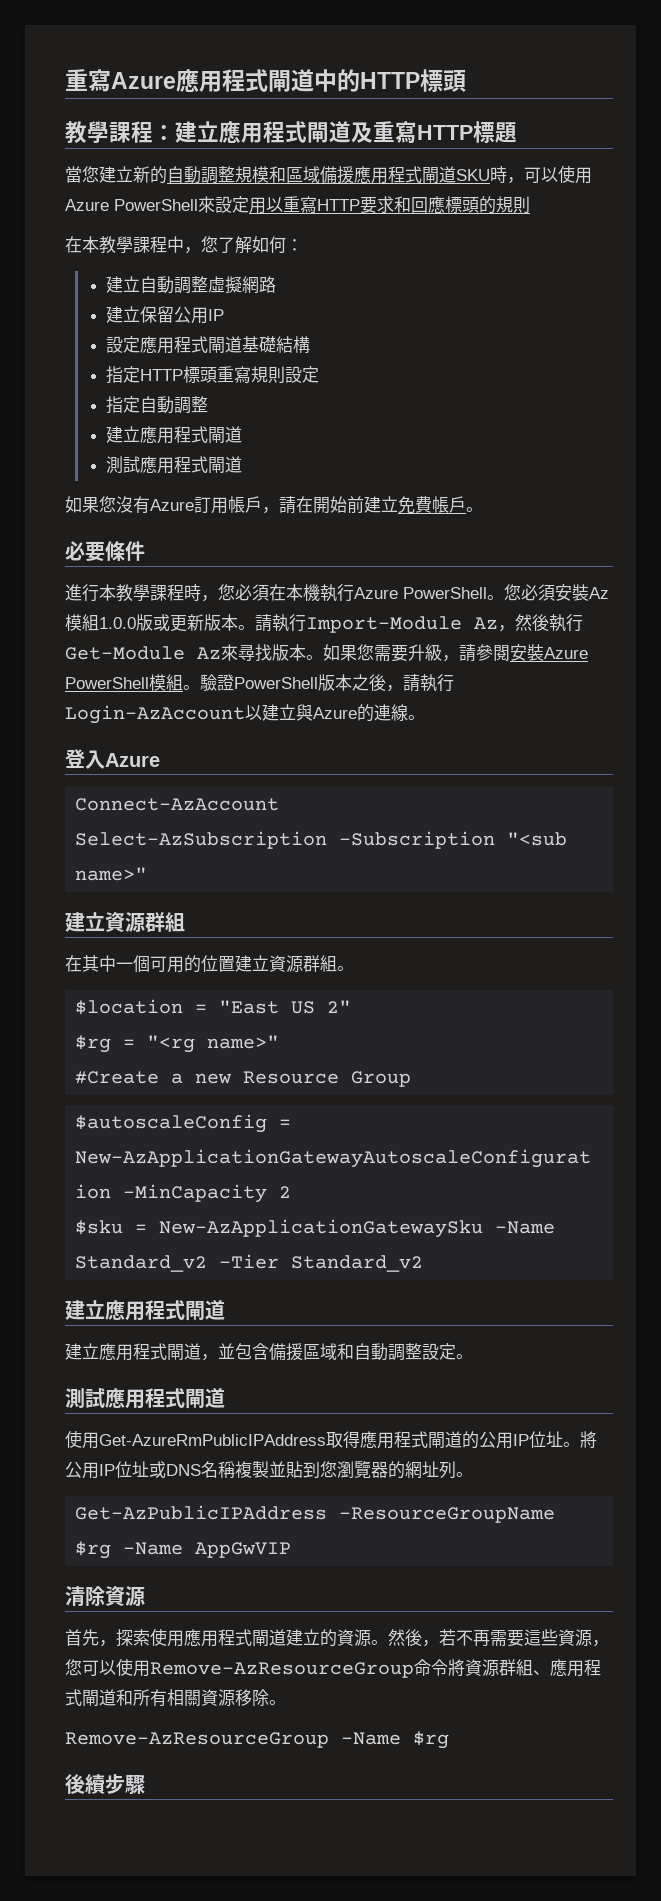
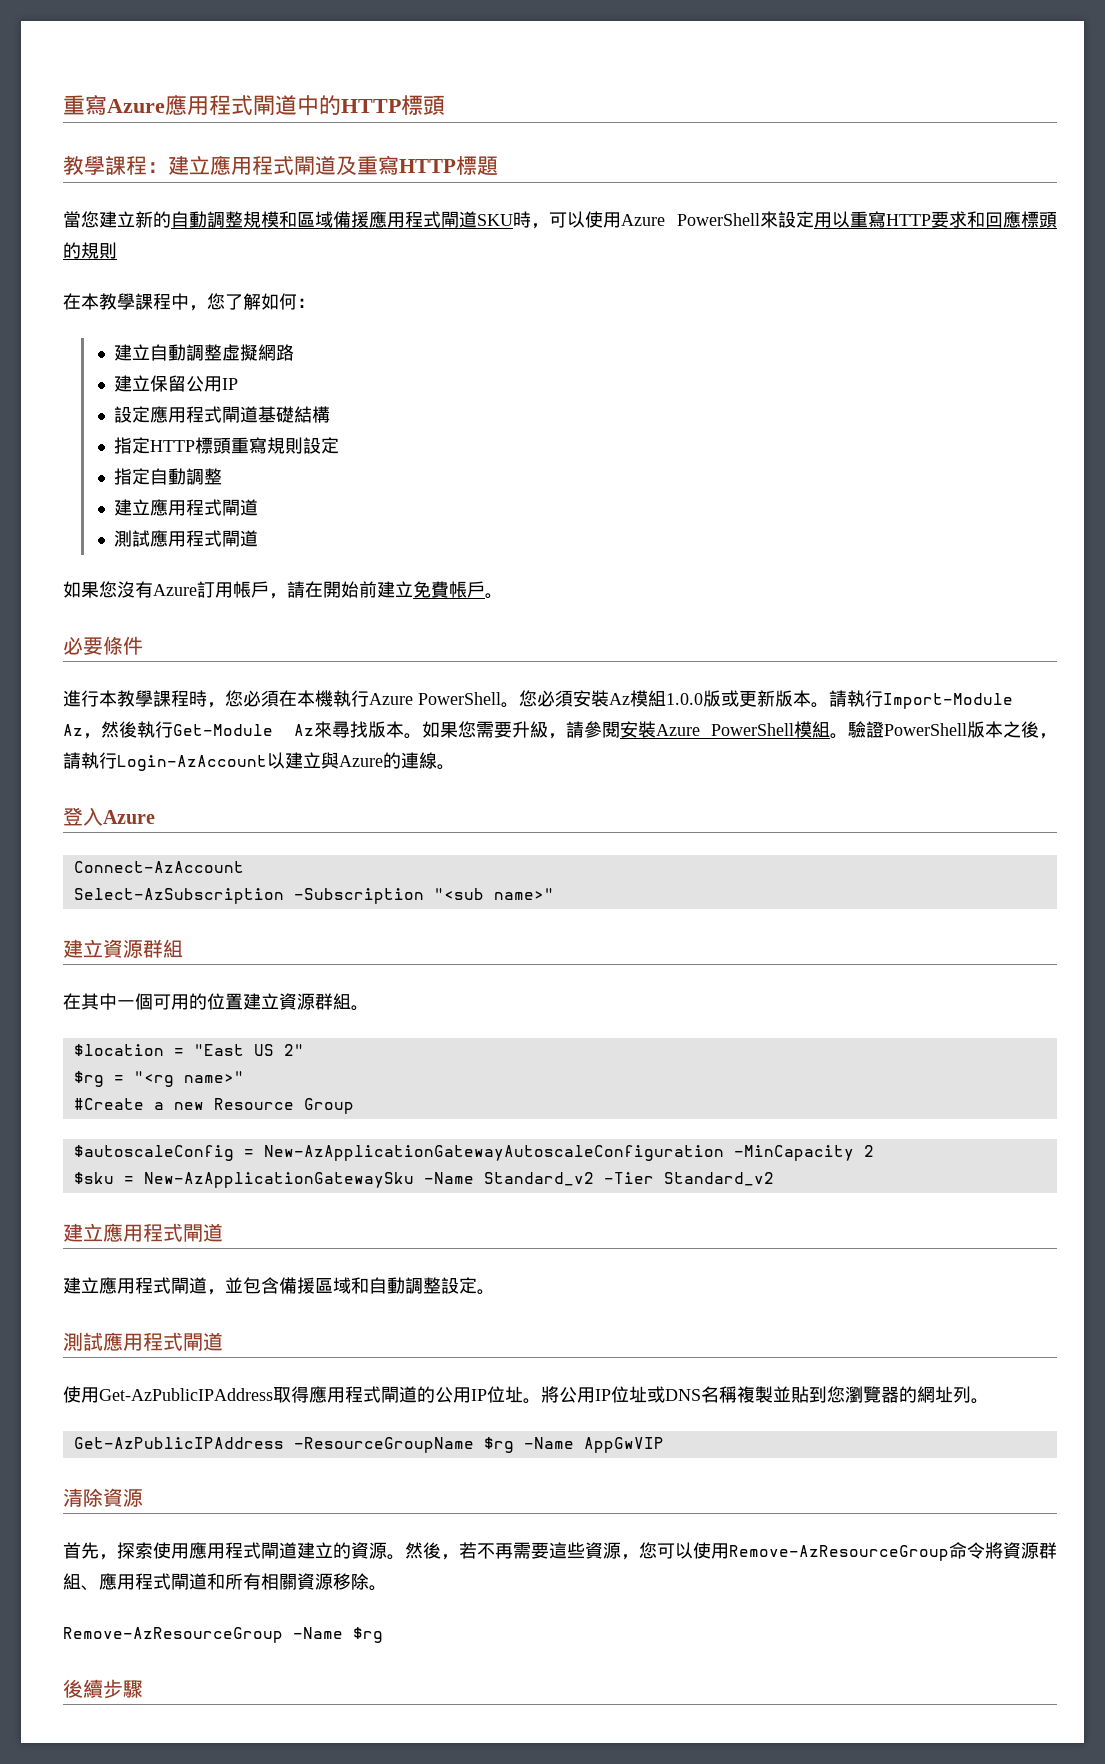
- 使用Get-AzureRmPublicIPAddress取得應用程式閘道的公用IP位址。
+ 使用Get-AzPublicIPAddress取得應用程式閘道的公用IP位址。

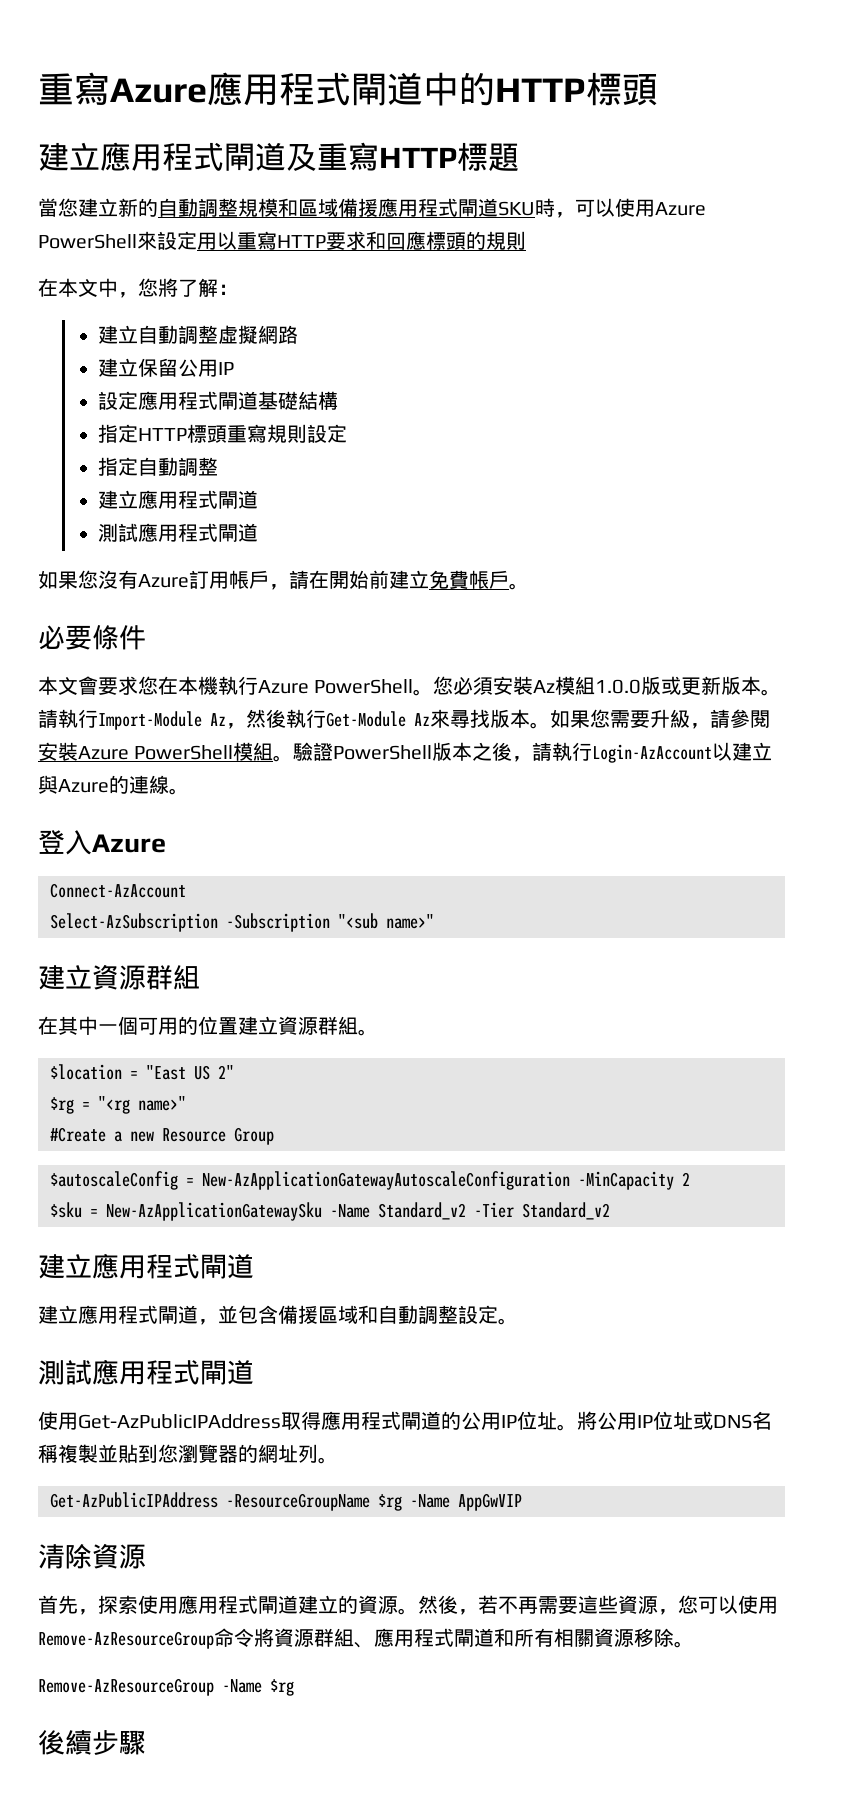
- 教學課程：建立應用程式閘道及重寫HTTP標題
+ 建立應用程式閘道及重寫HTTP標題
- 在本教學課程中，您了解如何：
+ 在本文中，您將了解：
- 進行本教學課程時，您必須在本機執行Azure PowerShell。
+ 本文會要求您在本機執行Azure PowerShell。

